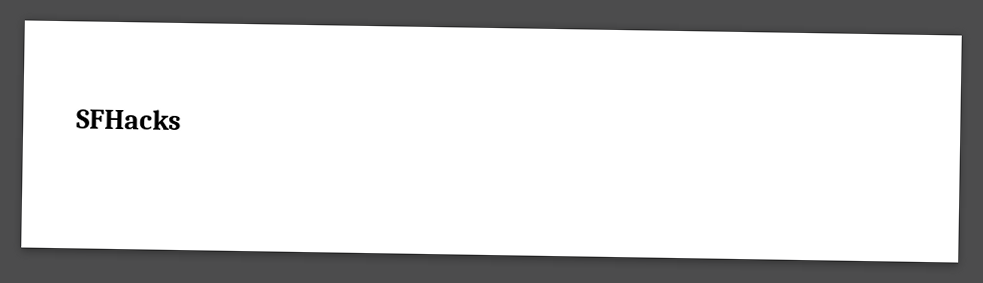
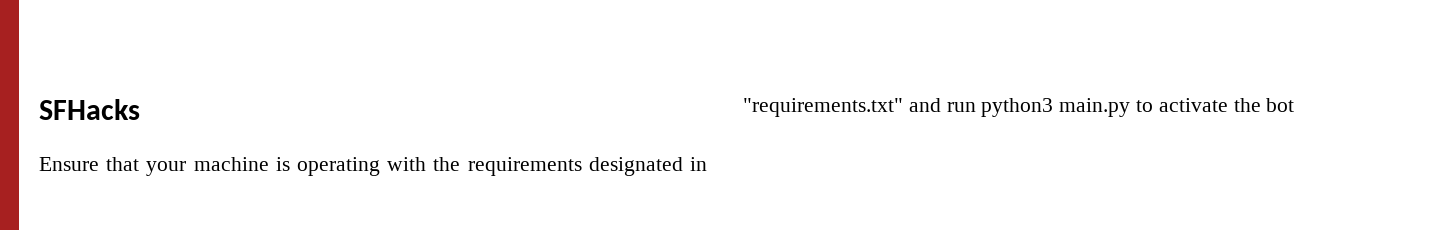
+ Ensure that your machine is operating with the requirements designated in "requirements.txt" and run python3 main.py to activate the bot

